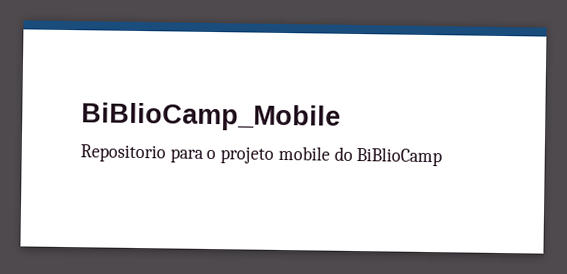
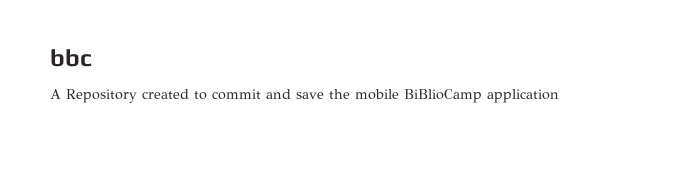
- BiBlioCamp_Mobile
- Repositorio para o projeto mobile do BiBlioCamp
+ bbc
+ A Repository created to commit and save the mobile BiBlioCamp application

